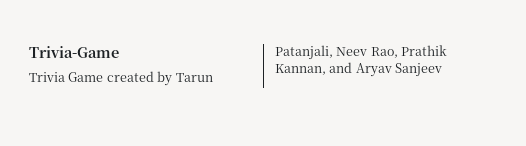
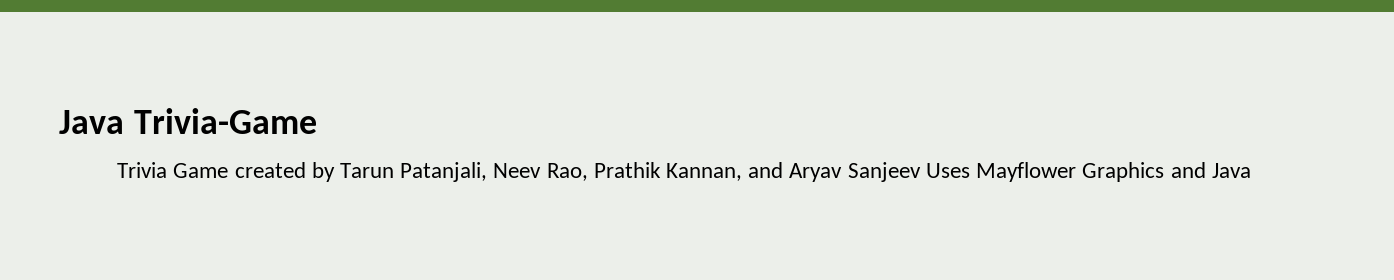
- Trivia-Game
+ Java Trivia-Game
- Trivia Game created by Tarun Patanjali, Neev Rao, Prathik Kannan, and Aryav Sanjeev
+ Trivia Game created by Tarun Patanjali, Neev Rao, Prathik Kannan, and Aryav Sanjeev Uses Mayflower Graphics and Java

